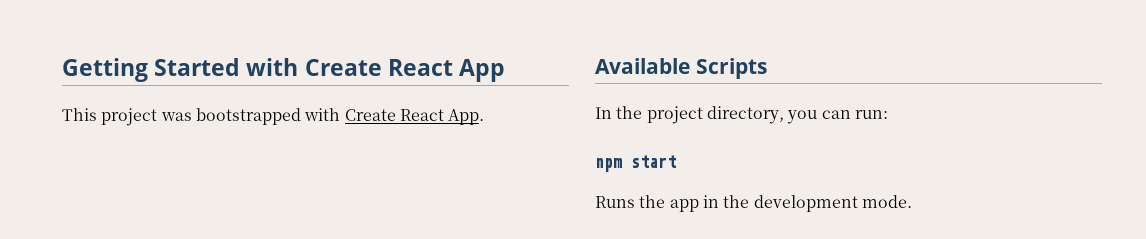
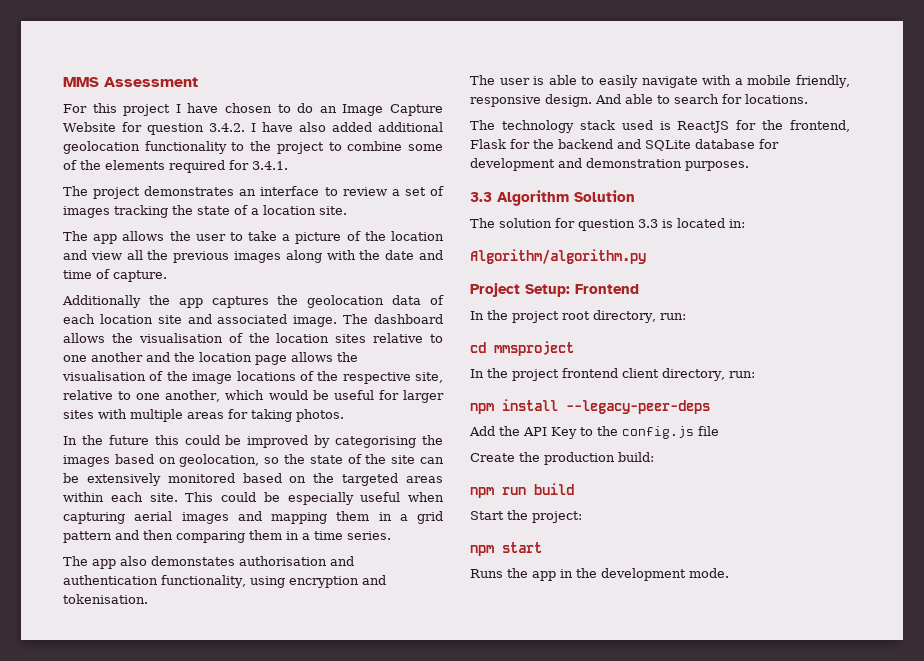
- Getting Started with Create React App
- This project was bootstrapped with Create React App.
- Available Scripts
- In the project directory, you can run:
+ MMS Assessment
+ For this project I have chosen to do an Image Capture Website for question 3.4.2. I have also added additional geolocation functionality to the project to combine some of the elements required for 3.4.1.
+ The project demonstrates an interface to review a set of images tracking the state of a location site.
+ The app allows the user to take a picture of the location and view all the previous images along with the date and time of capture.
+ Additionally the app captures the geolocation data of each location site and associated image. The dashboard allows the visualisation of the location sites relative to one another and the location page allows the visualisation of the image locations of the respective site, relative to one another, which would be useful for larger sites with multiple areas for taking photos.
+ In the future this could be improved by categorising the images based on geolocation, so the state of the site can be extensively monitored based on the targeted areas within each site. This could be especially useful when capturing aerial images and mapping them in a grid pattern and then comparing them in a time series.
+ The app also demonstates authorisation and authentication functionality, using encryption and tokenisation.
+ The user is able to easily navigate with a mobile friendly, responsive design. And able to search for locations.
+ The technology stack used is ReactJS for the frontend, Flask for the backend and SQLite database for development and demonstration purposes.
+ 3.3 Algorithm Solution
+ The solution for question 3.3 is located in:
+ Algorithm/algorithm.py
+ Project Setup: Frontend
+ In the project root directory, run:
+ cd mmsproject
+ In the project frontend client directory, run:
+ npm install --legacy-peer-deps
+ Add the API Key to the config.js file
+ Create the production build:
+ npm run build
+ Start the project:

